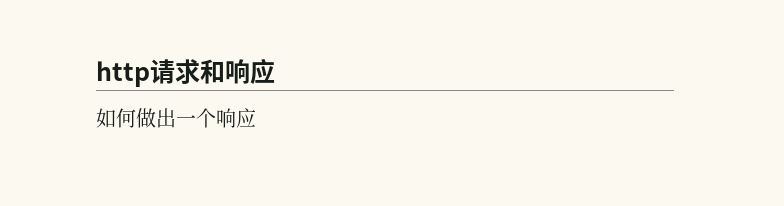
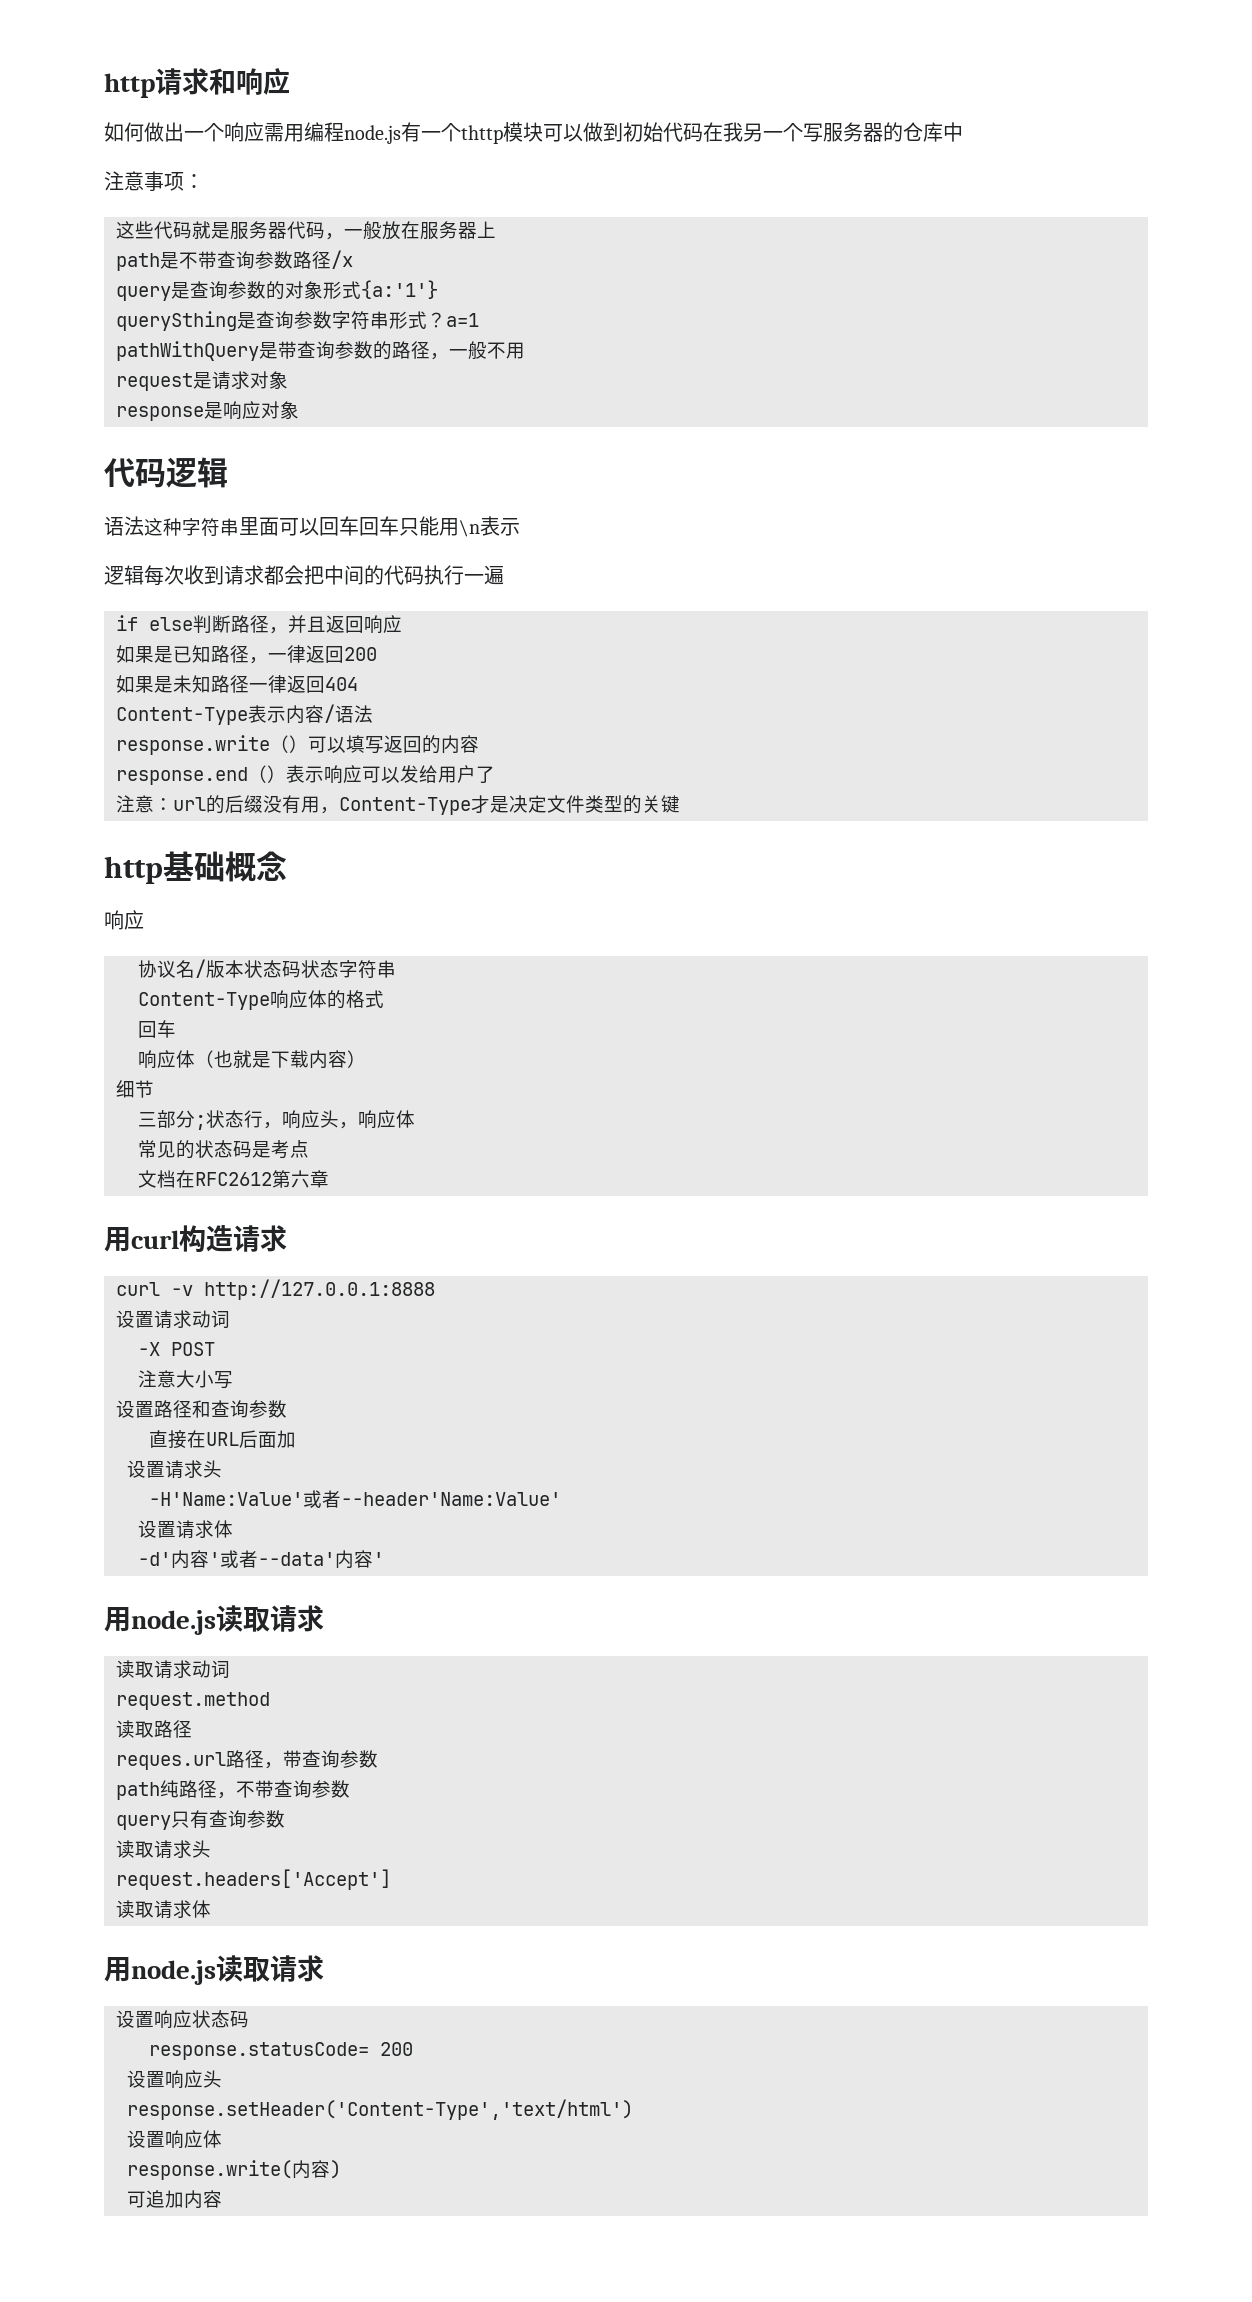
- 如何做出一个响应
+ 如何做出一个响应需用编程node.js有一个thttp模块可以做到初始代码在我另一个写服务器的仓库中
+ 注意事项：
+ 这些代码就是服务器代码，一般放在服务器上
+ path是不带查询参数路径/x
+ query是查询参数的对象形式{a:'1'}
+ querySthing是查询参数字符串形式？a=1
+ pathWithQuery是带查询参数的路径，一般不用
+ request是请求对象
+ response是响应对象
+ 代码逻辑
+ 语法这种字符串里面可以回车回车只能用\n表示
+ 逻辑每次收到请求都会把中间的代码执行一遍
+ if else判断路径，并且返回响应
+ 如果是已知路径，一律返回200
+ 如果是未知路径一律返回404
+ Content-Type表示内容/语法
+ response.write（）可以填写返回的内容
+ response.end（）表示响应可以发给用户了
+ 注意：url的后缀没有用，Content-Type才是决定文件类型的关键
+ http基础概念
+ 响应
+ 协议名/版本状态码状态字符串
+ Content-Type响应体的格式
+ 回车
+ 响应体（也就是下载内容）
+ 细节
+ 三部分;状态行，响应头，响应体
+ 常见的状态码是考点
+ 文档在RFC2612第六章
+ 用curl构造请求
+ curl -v http://127.0.0.1:8888
+ 设置请求动词
+ -X POST
+ 注意大小写
+ 设置路径和查询参数
+ 直接在URL后面加
+ 设置请求头
+ -H'Name:Value'或者--header'Name:Value'
+ 设置请求体
+ -d'内容'或者--data'内容'
+ 用node.js读取请求
+ 读取请求动词
+ request.method
+ 读取路径
+ reques.url路径，带查询参数
+ path纯路径，不带查询参数
+ query只有查询参数
+ 读取请求头
+ request.headers['Accept']
+ 读取请求体
+ 用node.js读取请求
+ 设置响应状态码
+ response.statusCode= 200
+ 设置响应头
+ response.setHeader('Content-Type','text/html')
+ 设置响应体
+ response.write(内容)
+ 可追加内容

